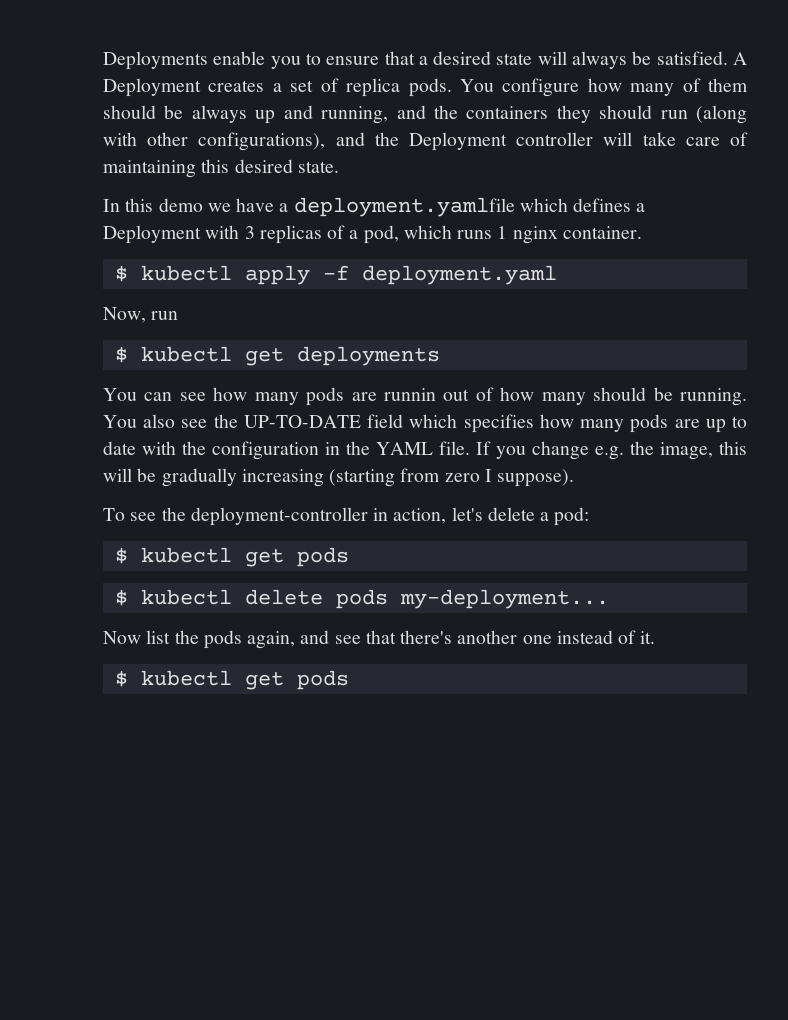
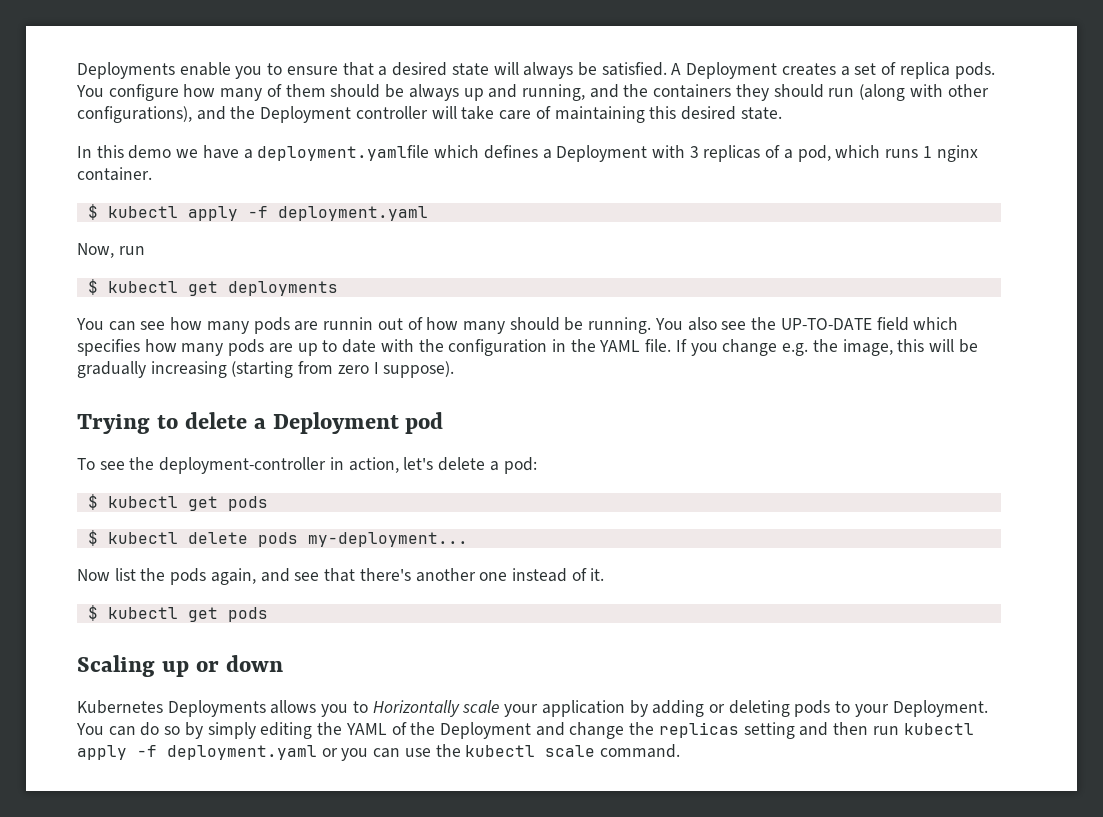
+ Trying to delete a Deployment pod
+ Scaling up or down
+ Kubernetes Deployments allows you to Horizontally scale your application by adding or deleting pods to your Deployment. You can do so by simply editing the YAML of the Deployment and change the replicas setting and then run kubectl apply -f deployment.yaml or you can use the kubectl scale command.

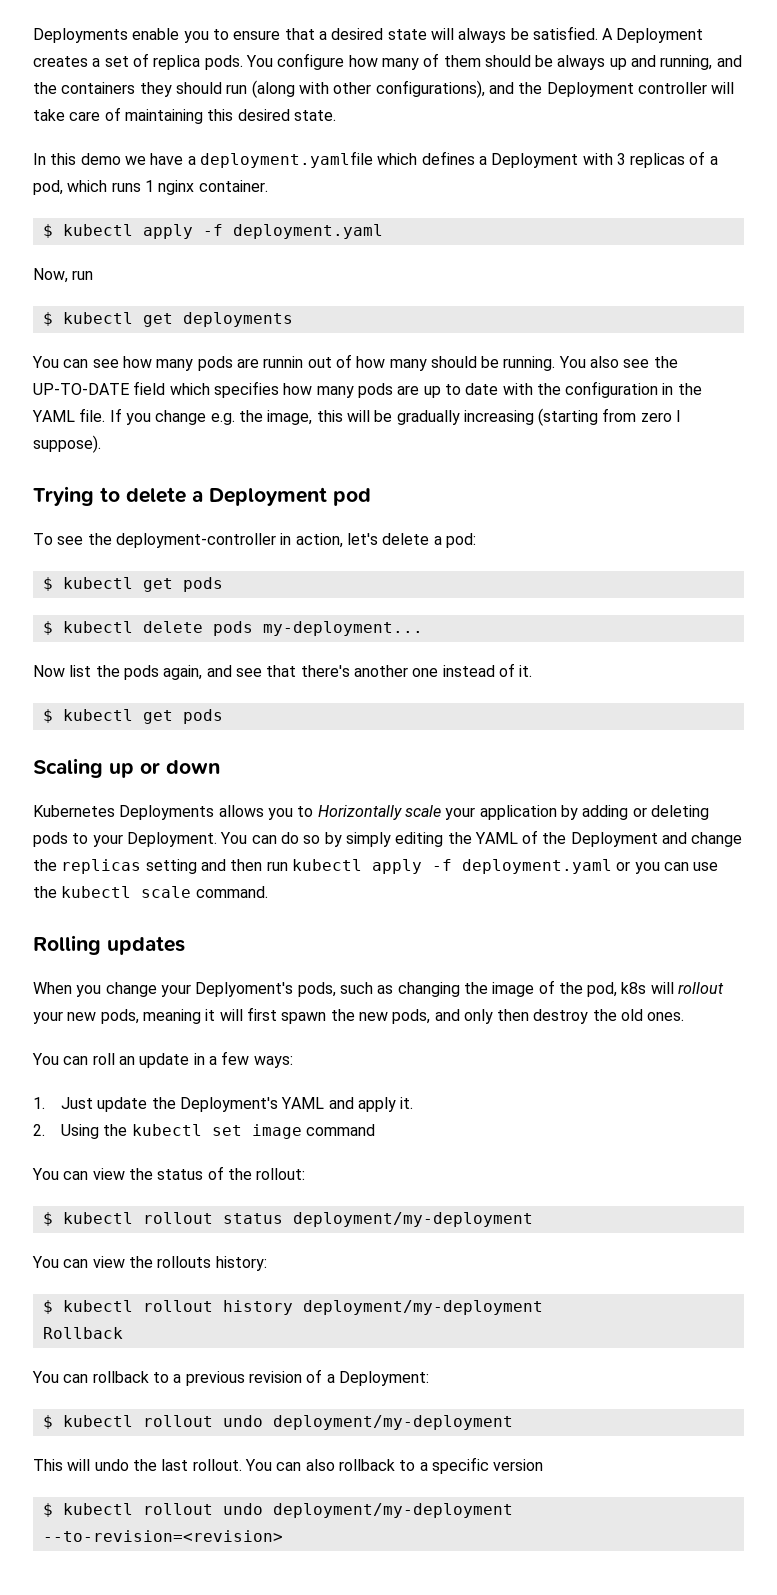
+ Rolling updates
+ When you change your Deplyoment's pods, such as changing the image of the pod, k8s will rollout your new pods, meaning it will first spawn the new pods, and only then destroy the old ones.
+ You can roll an update in a few ways:
+ 1. Just update the Deployment's YAML and apply it.
+ 2. Using the kubectl set image command
+ You can view the status of the rollout:
+ $ kubectl rollout status deployment/my-deployment
+ You can view the rollouts history:
+ $ kubectl rollout history deployment/my-deployment
+ Rollback
+ You can rollback to a previous revision of a Deployment:
+ $ kubectl rollout undo deployment/my-deployment
+ This will undo the last rollout. You can also rollback to a specific version
+ $ kubectl rollout undo deployment/my-deployment --to-revision=<revision>

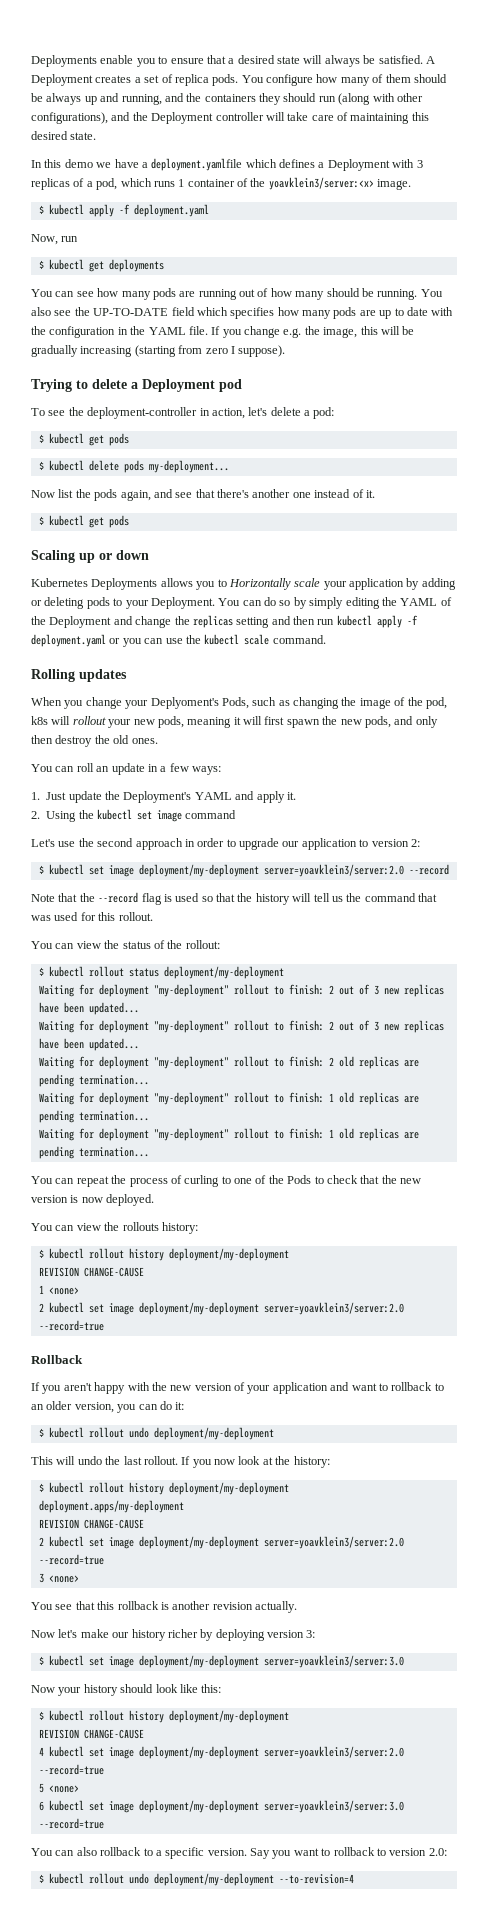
- In this demo we have a deployment.yamlfile which defines a Deployment with 3 replicas of a pod, which runs 1 nginx container.
+ In this demo we have a deployment.yamlfile which defines a Deployment with 3 replicas of a pod, which runs 1 container of the yoavklein3/server:<x> image.
- You can see how many pods are runnin out of how many should be running.
+ You can see how many pods are running out of how many should be running.
- When you change your Deplyoment's pods, such as changing the image of the pod, k8s will rollout your new pods, meaning it will first spawn the new pods, and only then destroy the old ones.
+ When you change your Deplyoment's Pods, such as changing the image of the pod, k8s will rollout your new pods, meaning it will first spawn the new pods, and only then destroy the old ones.
+ Let's use the second approach in order to upgrade our application to version 2:
+ $ kubectl set image deployment/my-deployment server=yoavklein3/server:2.0 --record
+ Note that the --record flag is used so that the history will tell us the command that was used for this rollout.
  $ kubectl rollout status deployment/my-deployment
+ Waiting for deployment "my-deployment" rollout to finish: 2 out of 3 new replicas have been updated...
+ Waiting for deployment "my-deployment" rollout to finish: 2 out of 3 new replicas have been updated...
+ Waiting for deployment "my-deployment" rollout to finish: 2 old replicas are pending termination...
+ Waiting for deployment "my-deployment" rollout to finish: 1 old replicas are pending termination...
+ Waiting for deployment "my-deployment" rollout to finish: 1 old replicas are pending termination...
+ You can repeat the process of curling to one of the Pods to check that the new version is now deployed.
  You can view the rollouts history:
  $ kubectl rollout history deployment/my-deployment
+ REVISION CHANGE-CAUSE
+ 1 <none>
+ 2 kubectl set image deployment/my-deployment server=yoavklein3/server:2.0 --record=true
  Rollback
- You can rollback to a previous revision of a Deployment:
+ If you aren't happy with the new version of your application and want to rollback to an older version, you can do it:
- This will undo the last rollout. You can also rollback to a specific version
- $ kubectl rollout undo deployment/my-deployment --to-revision=<revision>
+ This will undo the last rollout. If you now look at the history:
+ $ kubectl rollout history deployment/my-deployment
+ deployment.apps/my-deployment
+ REVISION CHANGE-CAUSE
+ 2 kubectl set image deployment/my-deployment server=yoavklein3/server:2.0 --record=true
+ 3 <none>
+ You see that this rollback is another revision actually.
+ Now let's make our history richer by deploying version 3:
+ $ kubectl set image deployment/my-deployment server=yoavklein3/server:3.0
+ Now your history should look like this:
+ $ kubectl rollout history deployment/my-deployment
+ REVISION CHANGE-CAUSE
+ 4 kubectl set image deployment/my-deployment server=yoavklein3/server:2.0 --record=true
+ 5 <none>
+ 6 kubectl set image deployment/my-deployment server=yoavklein3/server:3.0 --record=true
+ You can also rollback to a specific version. Say you want to rollback to version 2.0:
+ $ kubectl rollout undo deployment/my-deployment --to-revision=4

